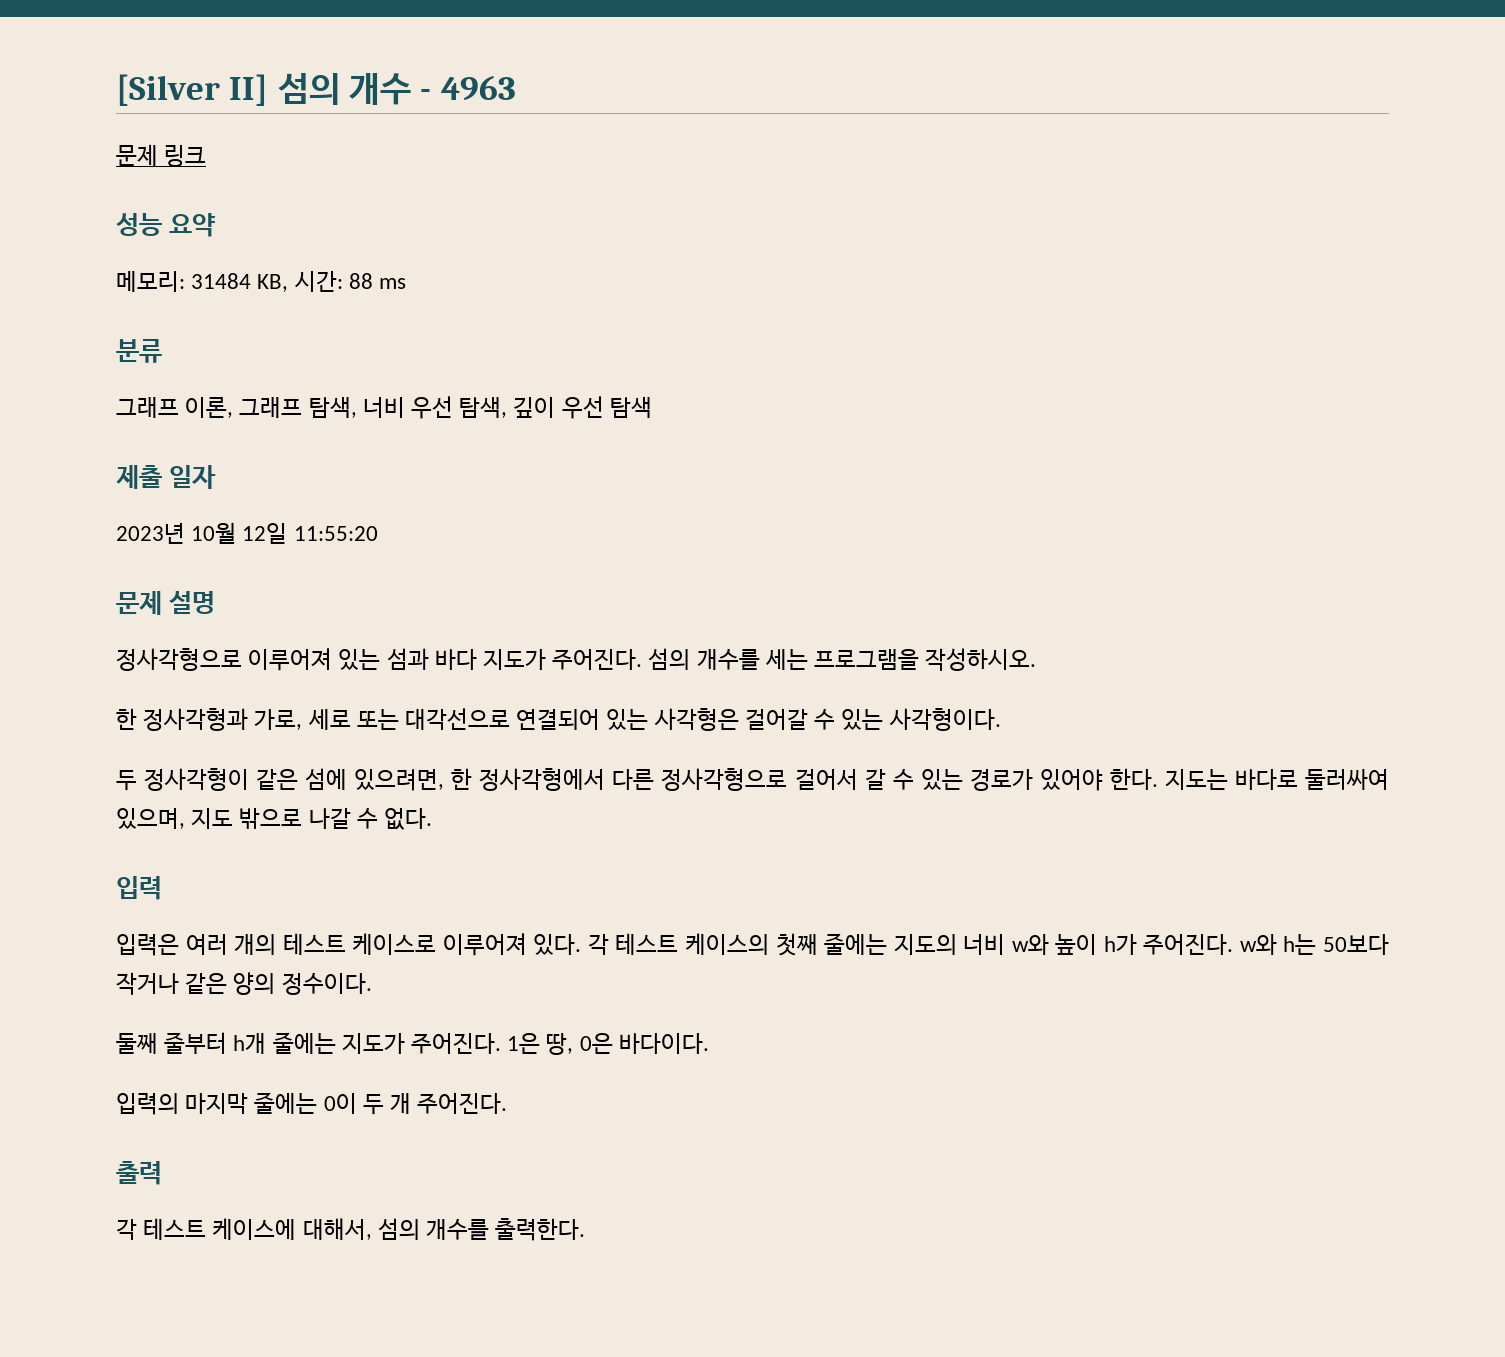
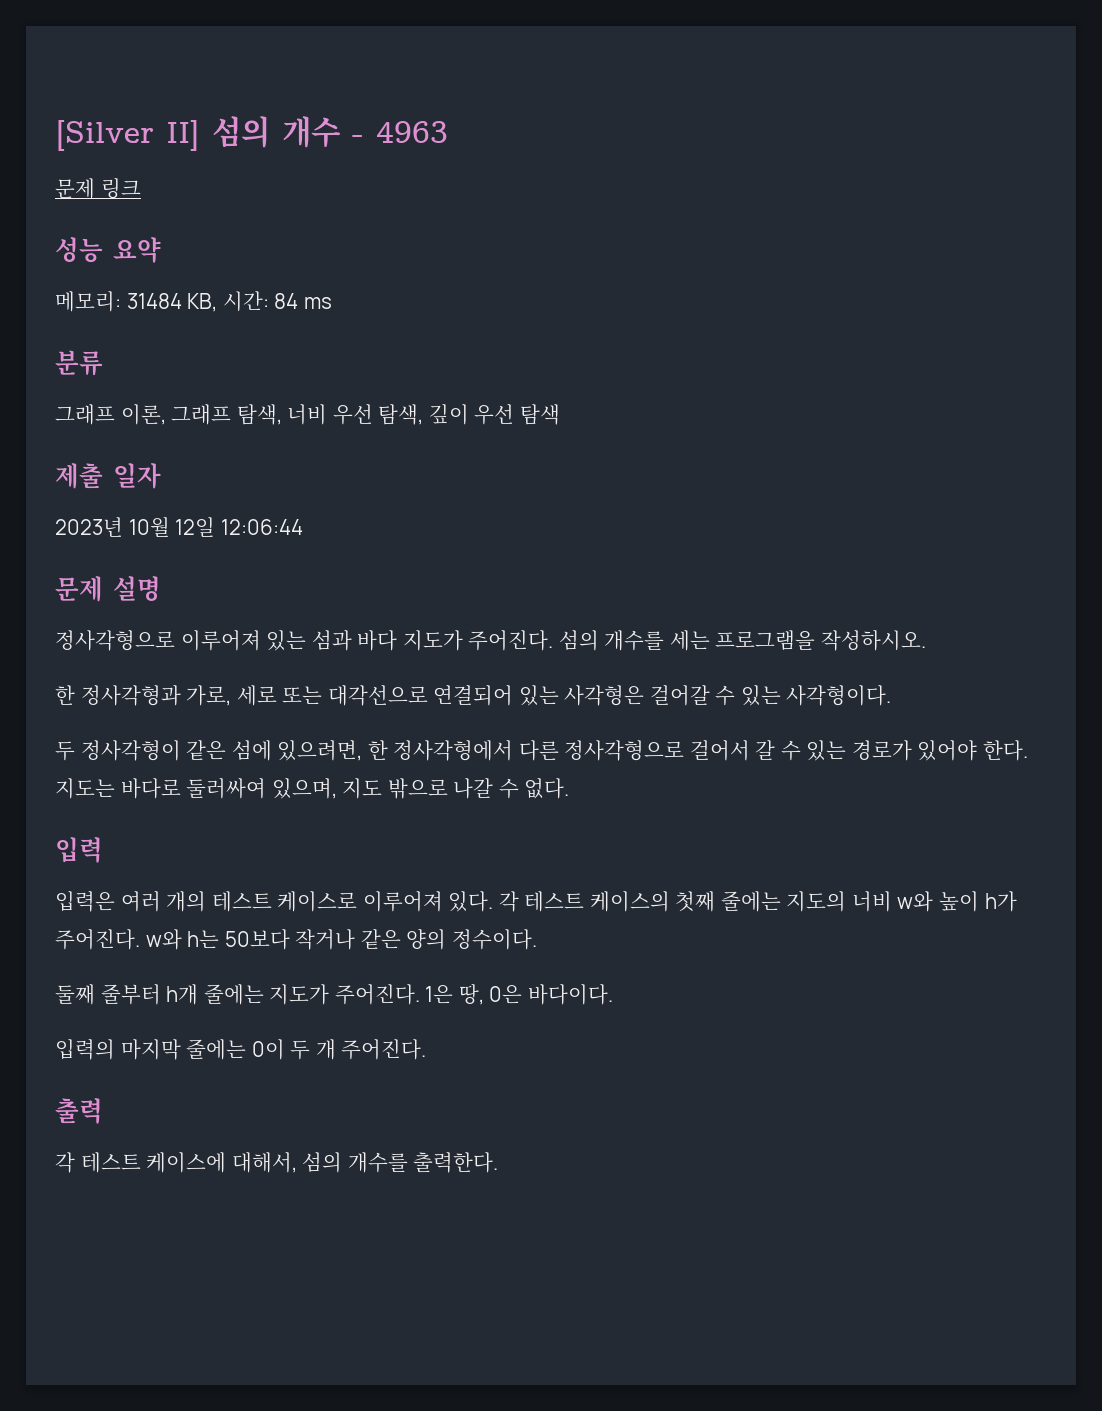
- 메모리: 31484 KB, 시간: 88 ms
+ 메모리: 31484 KB, 시간: 84 ms
- 2023년 10월 12일 11:55:20
+ 2023년 10월 12일 12:06:44

